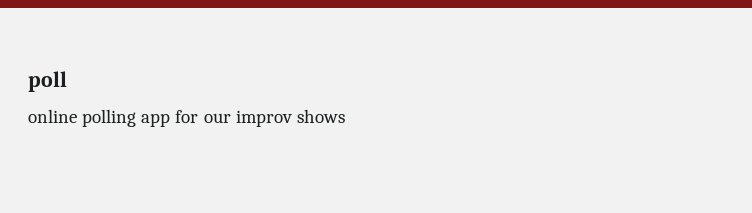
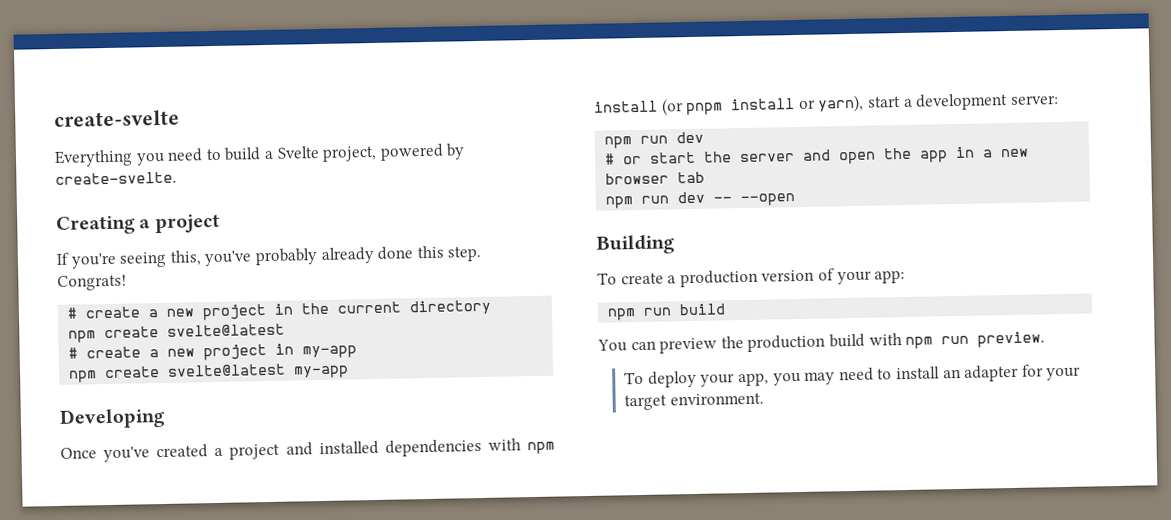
- poll
- online polling app for our improv shows
+ create-svelte
+ Everything you need to build a Svelte project, powered by create-svelte.
+ Creating a project
+ If you're seeing this, you've probably already done this step. Congrats!
+ # create a new project in the current directory
+ npm create svelte@latest
+ # create a new project in my-app
+ npm create svelte@latest my-app
+ Developing
+ Once you've created a project and installed dependencies with npm install (or pnpm install or yarn), start a development server:
+ npm run dev
+ # or start the server and open the app in a new browser tab
+ npm run dev -- --open
+ Building
+ To create a production version of your app:
+ npm run build
+ You can preview the production build with npm run preview.
+ To deploy your app, you may need to install an adapter for your target environment.

